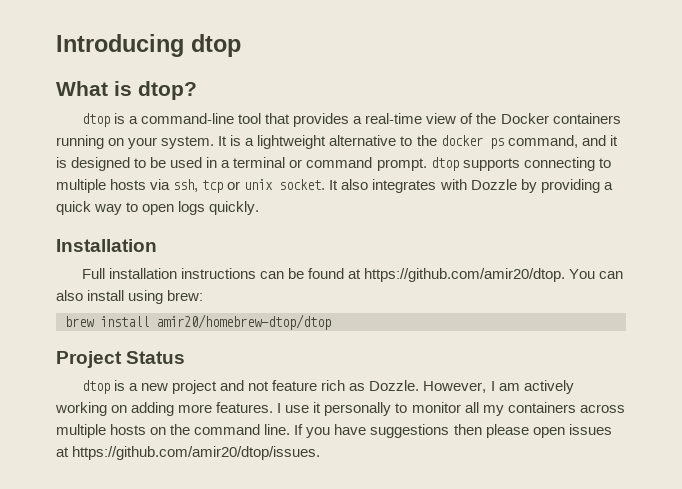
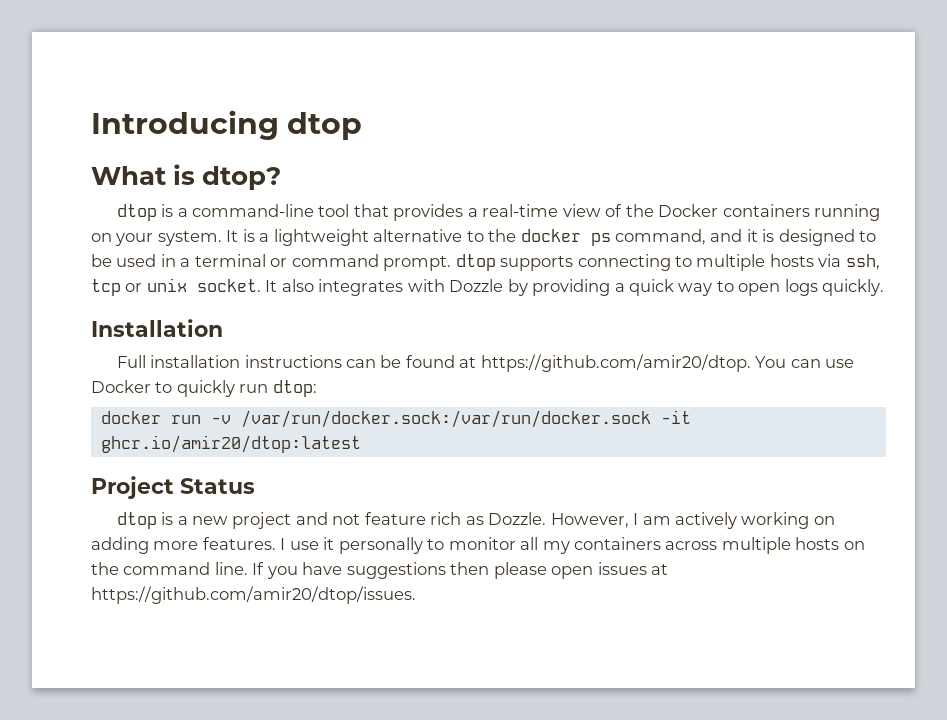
- Full installation instructions can be found at https://github.com/amir20/dtop. You can also install using brew:
- brew install amir20/homebrew-dtop/dtop
+ Full installation instructions can be found at https://github.com/amir20/dtop. You can use Docker to quickly run dtop:
+ docker run -v /var/run/docker.sock:/var/run/docker.sock -it ghcr.io/amir20/dtop:latest

